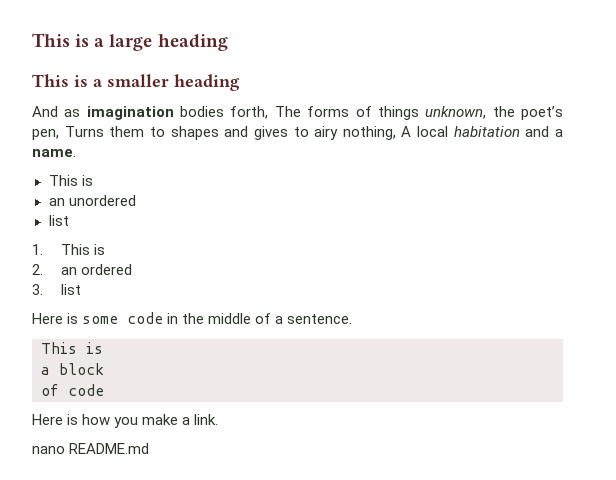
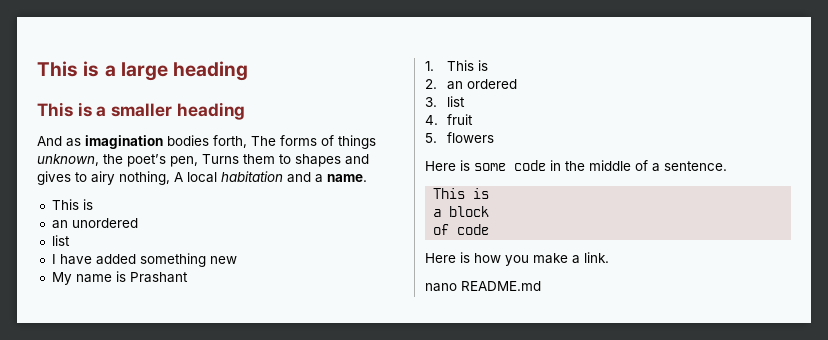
+ I have added something new
+ My name is Prashant
+ 4. fruit
+ 5. flowers

